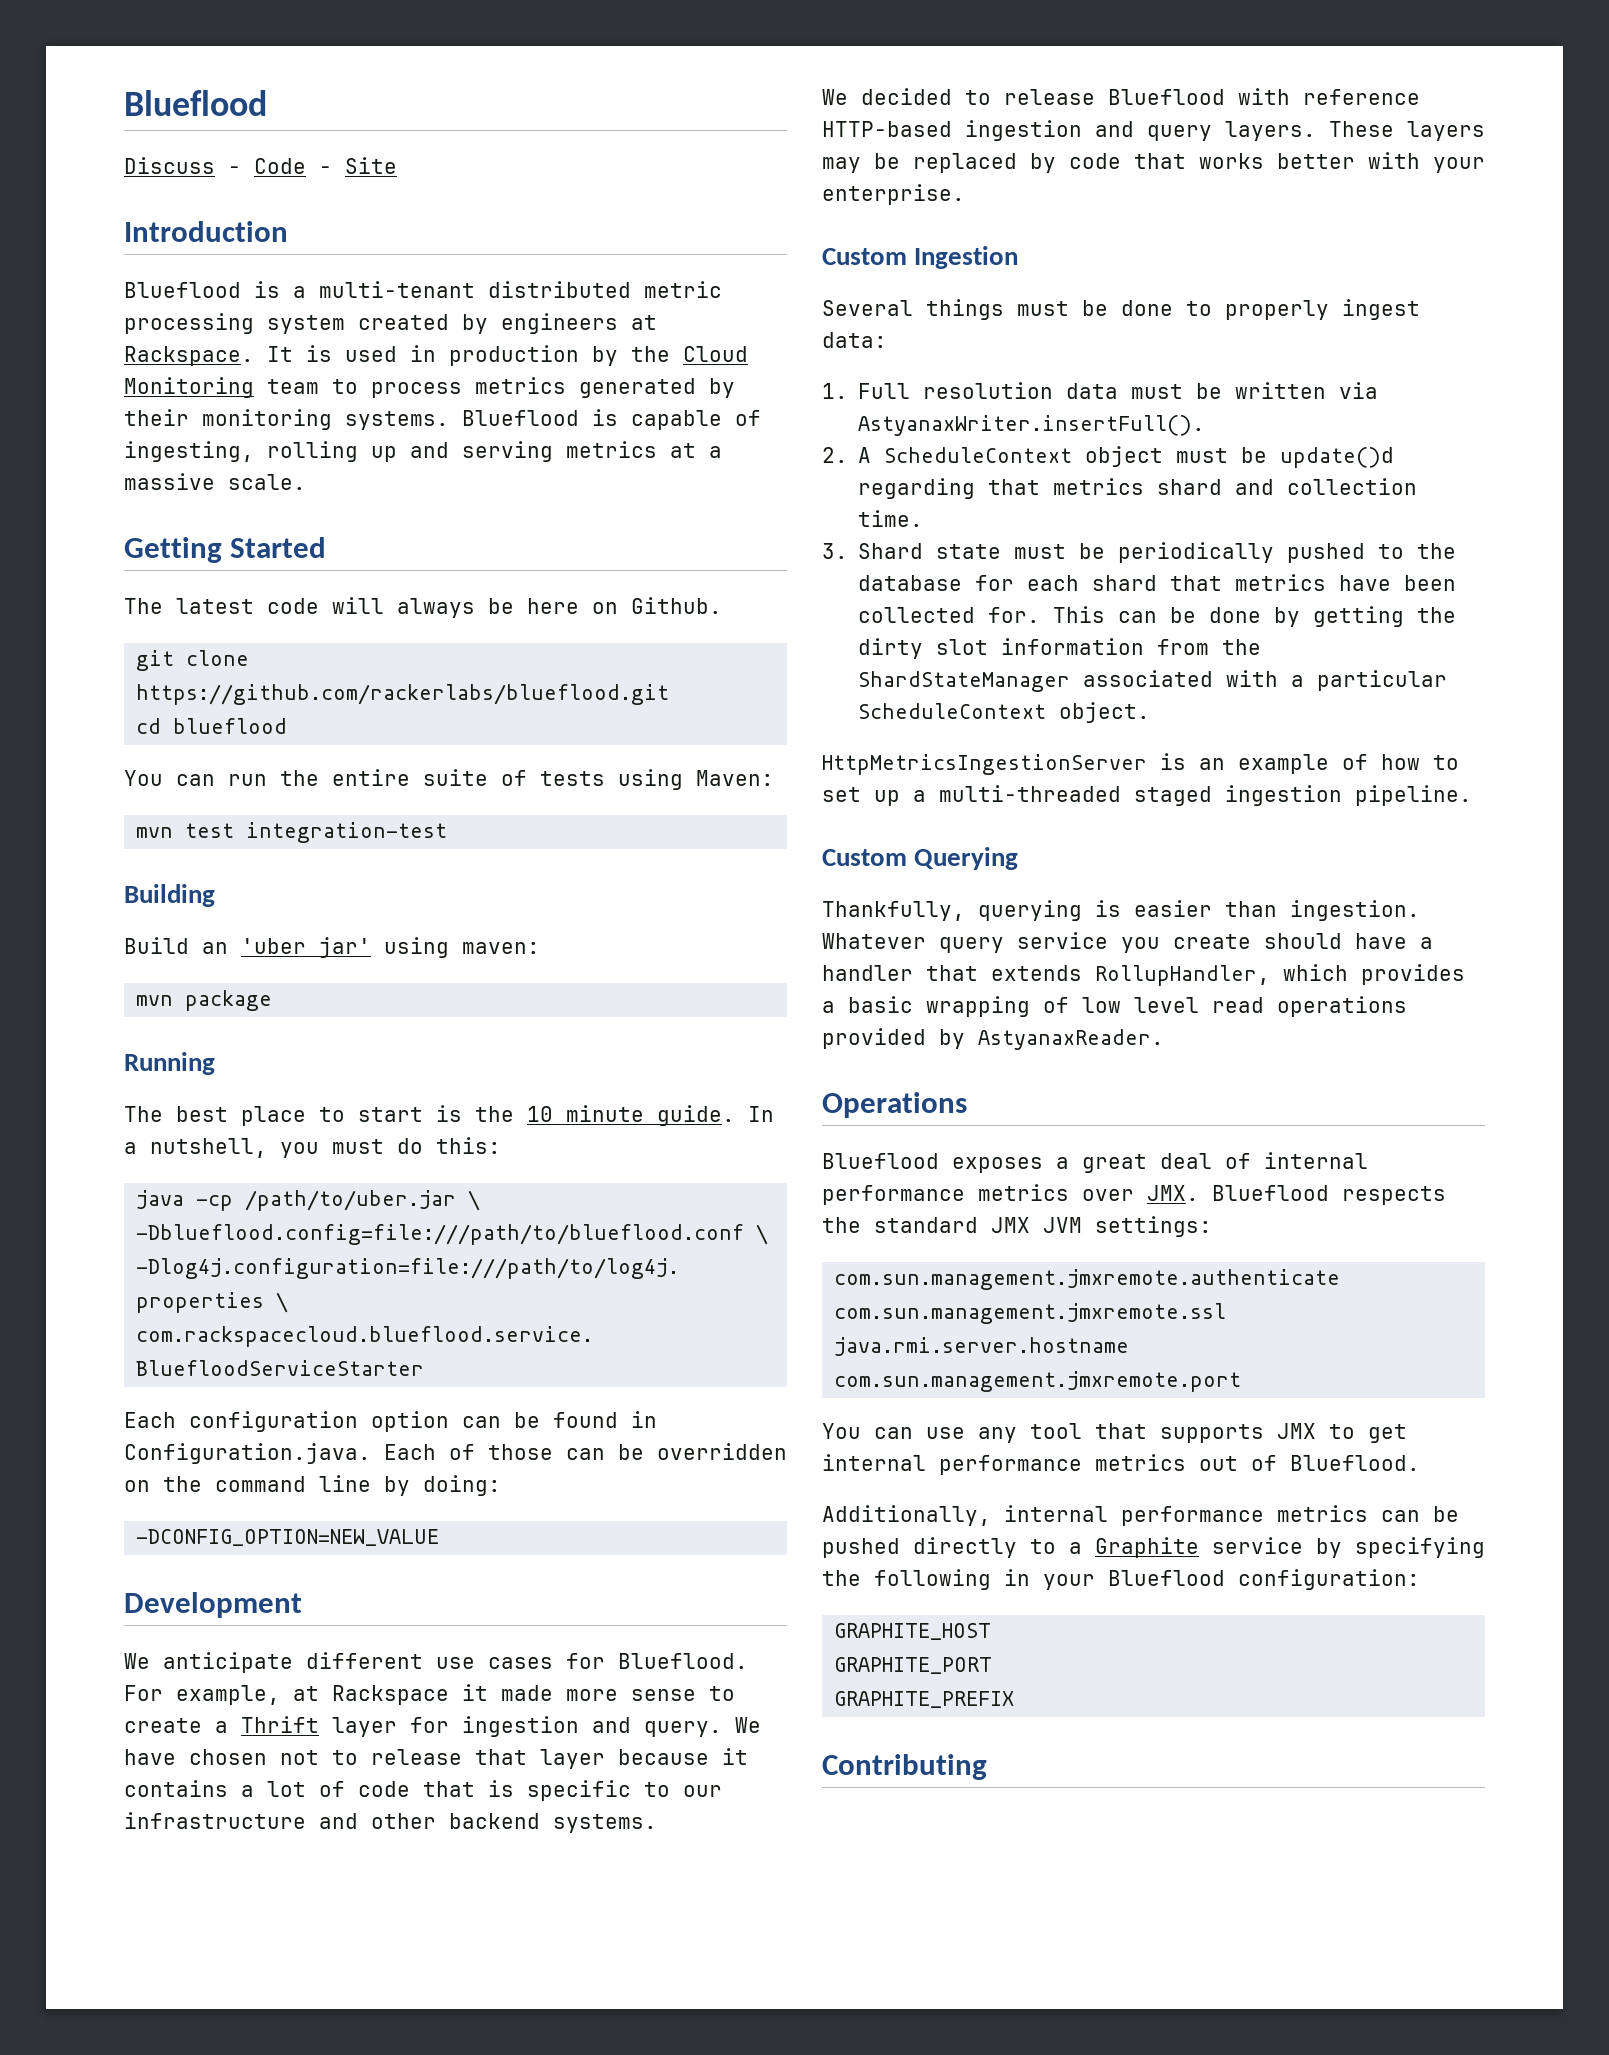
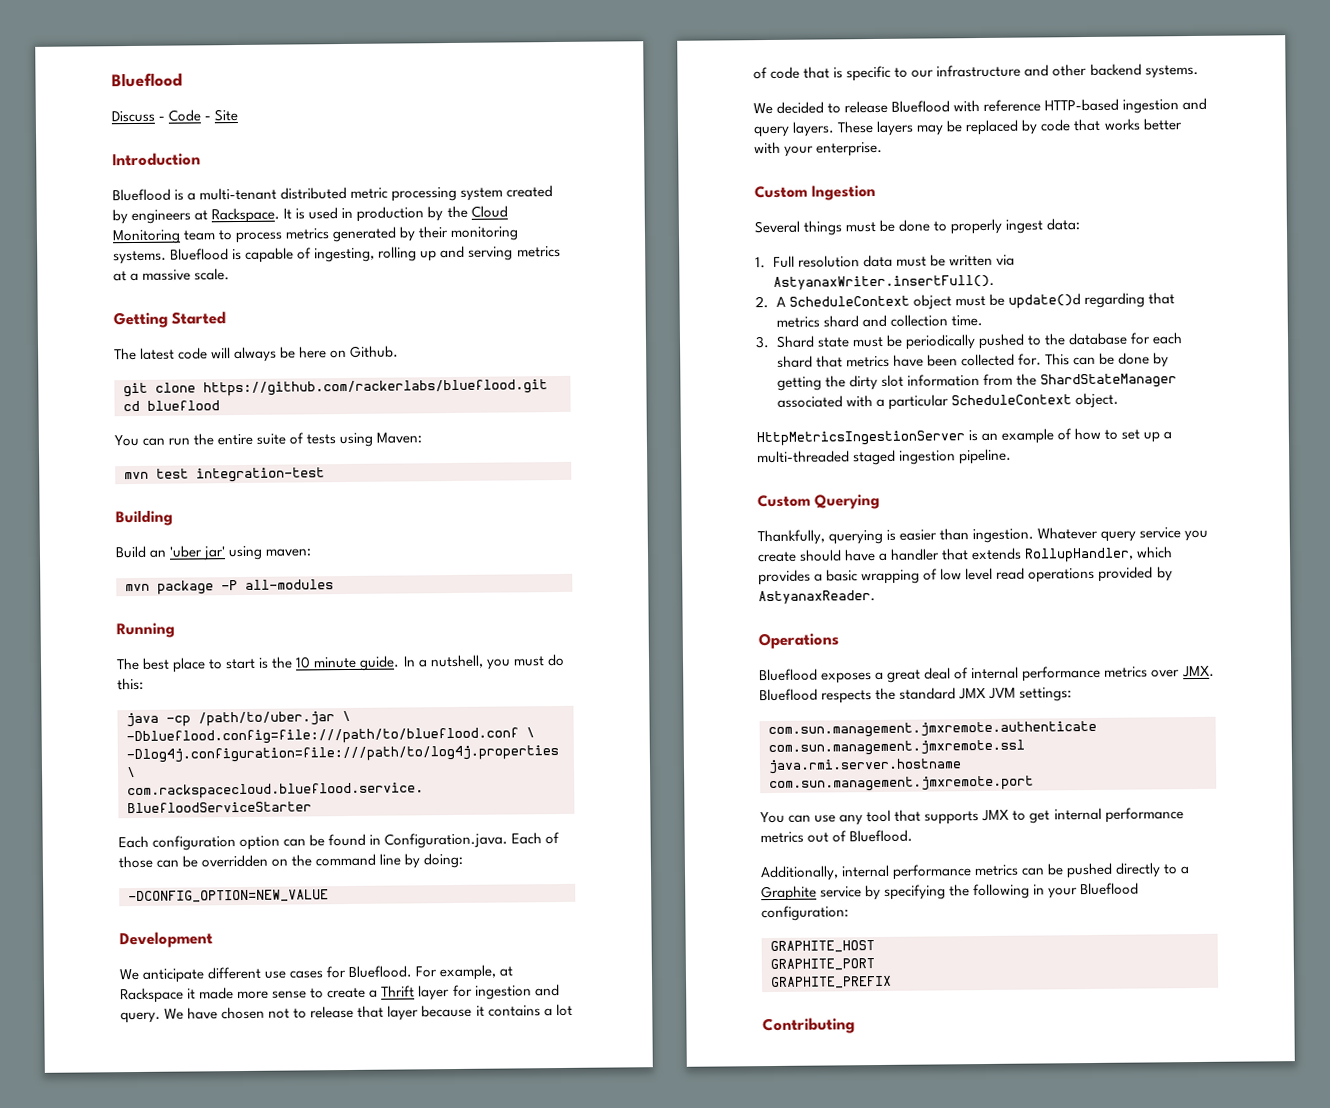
- mvn package
+ mvn package -P all-modules

